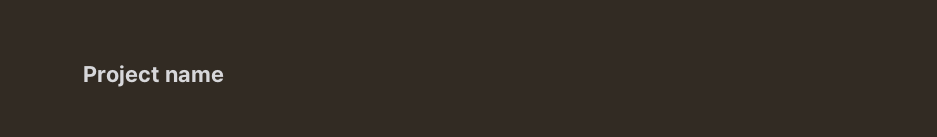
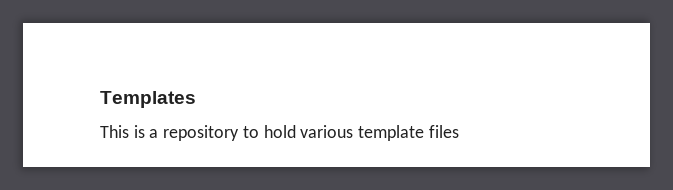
- Project name
+ Templates
+ This is a repository to hold various template files

